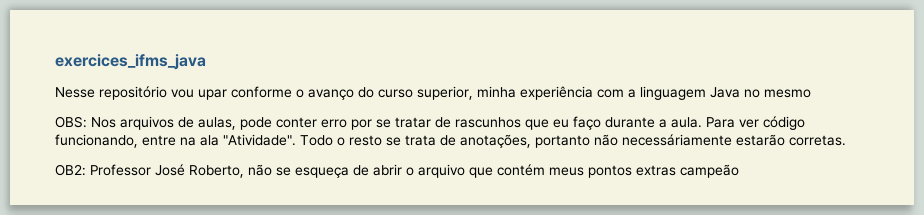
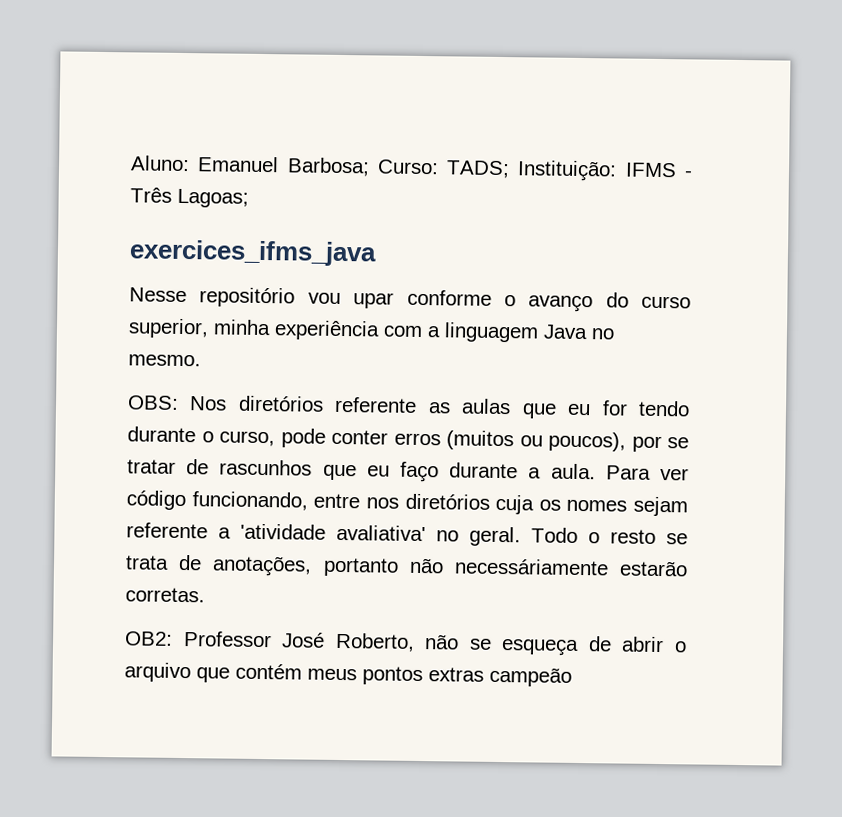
+ Aluno: Emanuel Barbosa; Curso: TADS; Instituição: IFMS - Três Lagoas;
- Nesse repositório vou upar conforme o avanço do curso superior, minha experiência com a linguagem Java no mesmo
+ Nesse repositório vou upar conforme o avanço do curso superior, minha experiência com a linguagem Java no mesmo.
- OBS: Nos arquivos de aulas, pode conter erro por se tratar de rascunhos que eu faço durante a aula.
+ OBS: Nos diretórios referente as aulas que eu for tendo durante o curso, pode conter erros (muitos ou poucos), por se tratar de rascunhos que eu faço durante a aula.
- Para ver código funcionando, entre na ala "Atividade".
+ Para ver código funcionando, entre nos diretórios cuja os nomes sejam referente a 'atividade avaliativa' no geral.

